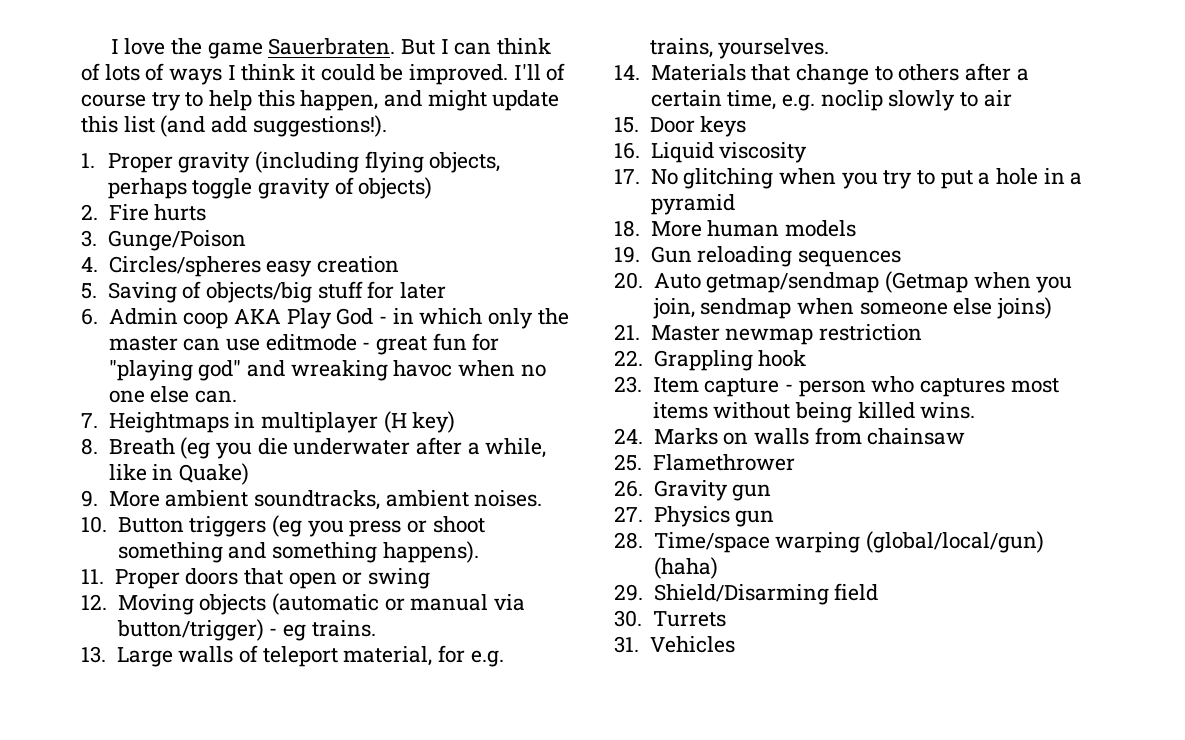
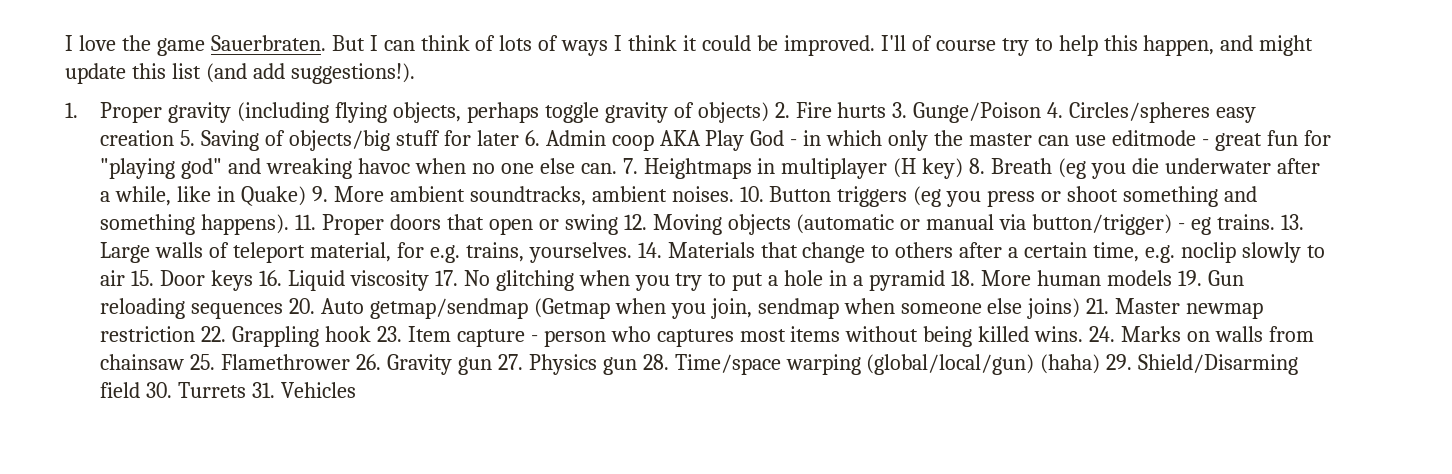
- 1. Proper gravity (including flying objects, perhaps toggle gravity of objects)
- 2. Fire hurts
- 3. Gunge/Poison
- 4. Circles/spheres easy creation
- 5. Saving of objects/big stuff for later
- 6. Admin coop AKA Play God - in which only the master can use editmode - great fun for "playing god" and wreaking havoc when no one else can.
- 7. Heightmaps in multiplayer (H key)
- 8. Breath (eg you die underwater after a while, like in Quake)
- 9. More ambient soundtracks, ambient noises.
- 10. Button triggers (eg you press or shoot something and something happens).
- 11. Proper doors that open or swing
- 12. Moving objects (automatic or manual via button/trigger) - eg trains.
- 13. Large walls of teleport material, for e.g. trains, yourselves.
- 14. Materials that change to others after a certain time, e.g. noclip slowly to air
- 15. Door keys
- 16. Liquid viscosity
- 17. No glitching when you try to put a hole in a pyramid
- 18. More human models
- 19. Gun reloading sequences
- 20. Auto getmap/sendmap (Getmap when you join, sendmap when someone else joins)
- 21. Master newmap restriction
- 22. Grappling hook
- 23. Item capture - person who captures most items without being killed wins.
- 24. Marks on walls from chainsaw
- 25. Flamethrower
- 26. Gravity gun
- 27. Physics gun
- 28. Time/space warping (global/local/gun) (haha)
- 29. Shield/Disarming field
- 30. Turrets
- 31. Vehicles
+ 1. Proper gravity (including flying objects, perhaps toggle gravity of objects) 2. Fire hurts 3. Gunge/Poison 4. Circles/spheres easy creation 5. Saving of objects/big stuff for later 6. Admin coop AKA Play God - in which only the master can use editmode - great fun for "playing god" and wreaking havoc when no one else can. 7. Heightmaps in multiplayer (H key) 8. Breath (eg you die underwater after a while, like in Quake) 9. More ambient soundtracks, ambient noises. 10. Button triggers (eg you press or shoot something and something happens). 11. Proper doors that open or swing 12. Moving objects (automatic or manual via button/trigger) - eg trains. 13. Large walls of teleport material, for e.g. trains, yourselves. 14. Materials that change to others after a certain time, e.g. noclip slowly to air 15. Door keys 16. Liquid viscosity 17. No glitching when you try to put a hole in a pyramid 18. More human models 19. Gun reloading sequences 20. Auto getmap/sendmap (Getmap when you join, sendmap when someone else joins) 21. Master newmap restriction 22. Grappling hook 23. Item capture - person who captures most items without being killed wins. 24. Marks on walls from chainsaw 25. Flamethrower 26. Gravity gun 27. Physics gun 28. Time/space warping (global/local/gun) (haha) 29. Shield/Disarming field 30. Turrets 31. Vehicles

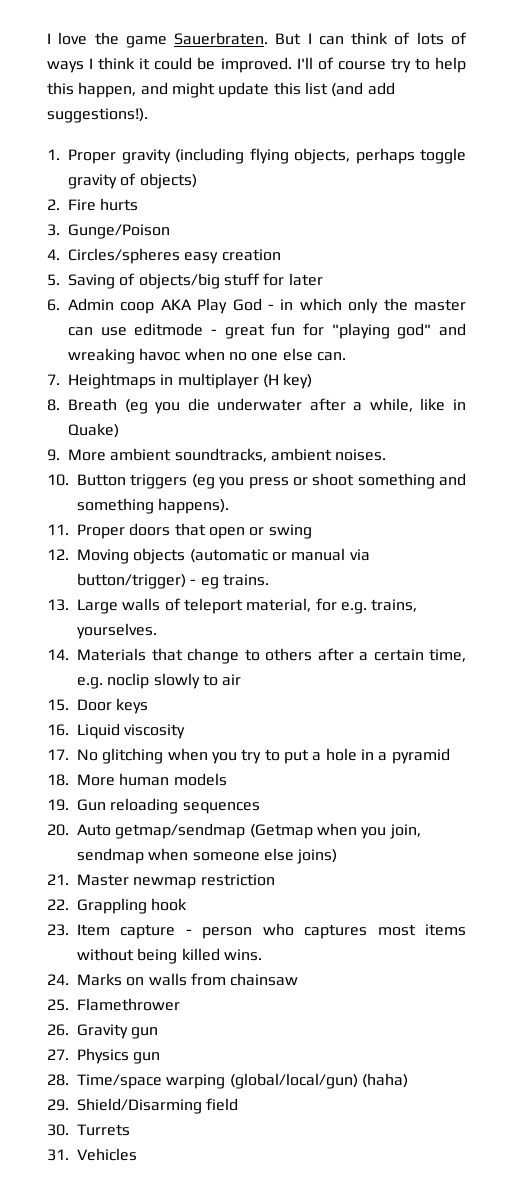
- 1. Proper gravity (including flying objects, perhaps toggle gravity of objects) 2. Fire hurts 3. Gunge/Poison 4. Circles/spheres easy creation 5. Saving of objects/big stuff for later 6. Admin coop AKA Play God - in which only the master can use editmode - great fun for "playing god" and wreaking havoc when no one else can. 7. Heightmaps in multiplayer (H key) 8. Breath (eg you die underwater after a while, like in Quake) 9. More ambient soundtracks, ambient noises. 10. Button triggers (eg you press or shoot something and something happens). 11. Proper doors that open or swing 12. Moving objects (automatic or manual via button/trigger) - eg trains. 13. Large walls of teleport material, for e.g. trains, yourselves. 14. Materials that change to others after a certain time, e.g. noclip slowly to air 15. Door keys 16. Liquid viscosity 17. No glitching when you try to put a hole in a pyramid 18. More human models 19. Gun reloading sequences 20. Auto getmap/sendmap (Getmap when you join, sendmap when someone else joins) 21. Master newmap restriction 22. Grappling hook 23. Item capture - person who captures most items without being killed wins. 24. Marks on walls from chainsaw 25. Flamethrower 26. Gravity gun 27. Physics gun 28. Time/space warping (global/local/gun) (haha) 29. Shield/Disarming field 30. Turrets 31. Vehicles
+ 1. Proper gravity (including flying objects, perhaps toggle gravity of objects)
+ 2. Fire hurts
+ 3. Gunge/Poison
+ 4. Circles/spheres easy creation
+ 5. Saving of objects/big stuff for later
+ 6. Admin coop AKA Play God - in which only the master can use editmode - great fun for "playing god" and wreaking havoc when no one else can.
+ 7. Heightmaps in multiplayer (H key)
+ 8. Breath (eg you die underwater after a while, like in Quake)
+ 9. More ambient soundtracks, ambient noises.
+ 10. Button triggers (eg you press or shoot something and something happens).
+ 11. Proper doors that open or swing
+ 12. Moving objects (automatic or manual via button/trigger) - eg trains.
+ 13. Large walls of teleport material, for e.g. trains, yourselves.
+ 14. Materials that change to others after a certain time, e.g. noclip slowly to air
+ 15. Door keys
+ 16. Liquid viscosity
+ 17. No glitching when you try to put a hole in a pyramid
+ 18. More human models
+ 19. Gun reloading sequences
+ 20. Auto getmap/sendmap (Getmap when you join, sendmap when someone else joins)
+ 21. Master newmap restriction
+ 22. Grappling hook
+ 23. Item capture - person who captures most items without being killed wins.
+ 24. Marks on walls from chainsaw
+ 25. Flamethrower
+ 26. Gravity gun
+ 27. Physics gun
+ 28. Time/space warping (global/local/gun) (haha)
+ 29. Shield/Disarming field
+ 30. Turrets
+ 31. Vehicles

